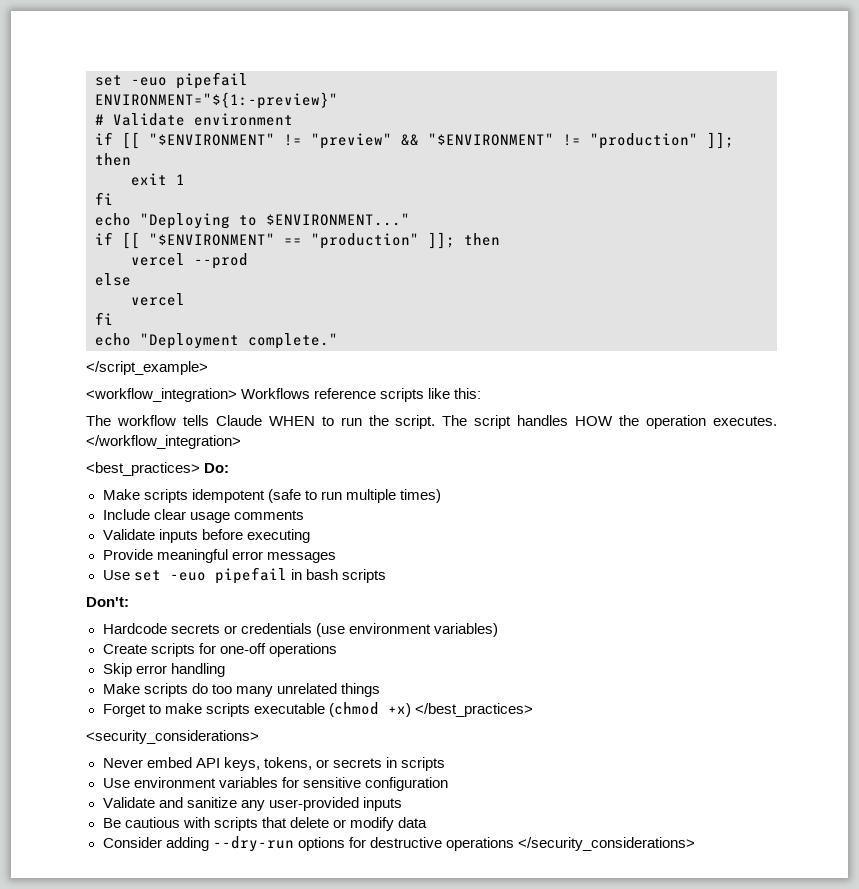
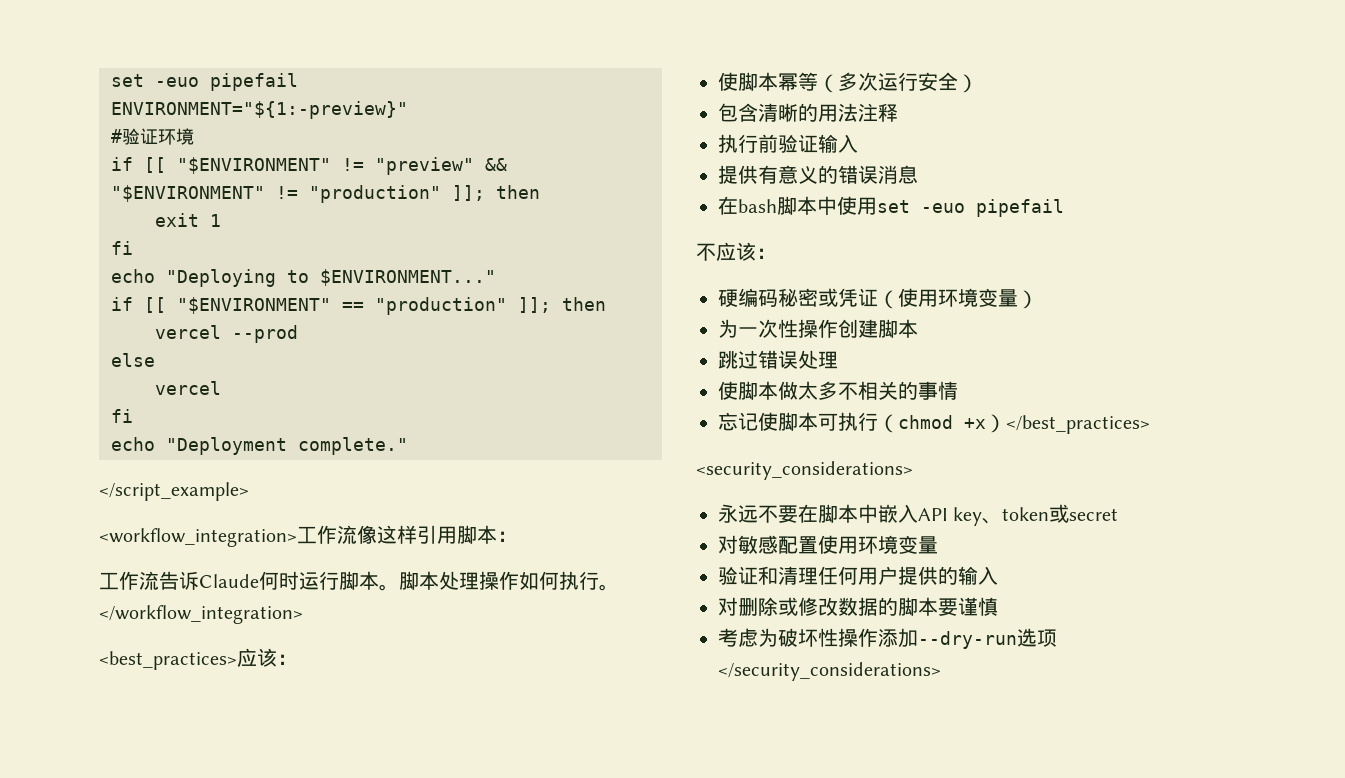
- # Validate environment
+ #验证环境
- <workflow_integration> Workflows reference scripts like this:
- The workflow tells Claude WHEN to run the script. The script handles HOW the operation executes. </workflow_integration>
- <best_practices> Do:
- Make scripts idempotent (safe to run multiple times)
- Include clear usage comments
- Validate inputs before executing
- Provide meaningful error messages
- Use set -euo pipefail in bash scripts
- Don't:
- Hardcode secrets or credentials (use environment variables)
- Create scripts for one-off operations
- Skip error handling
- Make scripts do too many unrelated things
- Forget to make scripts executable (chmod +x) </best_practices>
+ <workflow_integration>工作流像这样引用脚本：
+ 工作流告诉Claude何时运行脚本。脚本处理操作如何执行。</workflow_integration>
+ <best_practices>应该：
+ 使脚本幂等（多次运行安全）
+ 包含清晰的用法注释
+ 执行前验证输入
+ 提供有意义的错误消息
+ 在bash脚本中使用set -euo pipefail
+ 不应该：
+ 硬编码秘密或凭证（使用环境变量）
+ 为一次性操作创建脚本
+ 跳过错误处理
+ 使脚本做太多不相关的事情
+ 忘记使脚本可执行（chmod +x）</best_practices>
  <security_considerations>
- Never embed API keys, tokens, or secrets in scripts
- Use environment variables for sensitive configuration
- Validate and sanitize any user-provided inputs
- Be cautious with scripts that delete or modify data
- Consider adding --dry-run options for destructive operations </security_considerations>
+ 永远不要在脚本中嵌入API key、token或secret
+ 对敏感配置使用环境变量
+ 验证和清理任何用户提供的输入
+ 对删除或修改数据的脚本要谨慎
+ 考虑为破坏性操作添加--dry-run选项</security_considerations>

